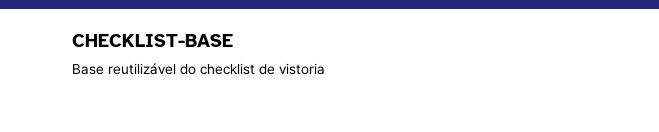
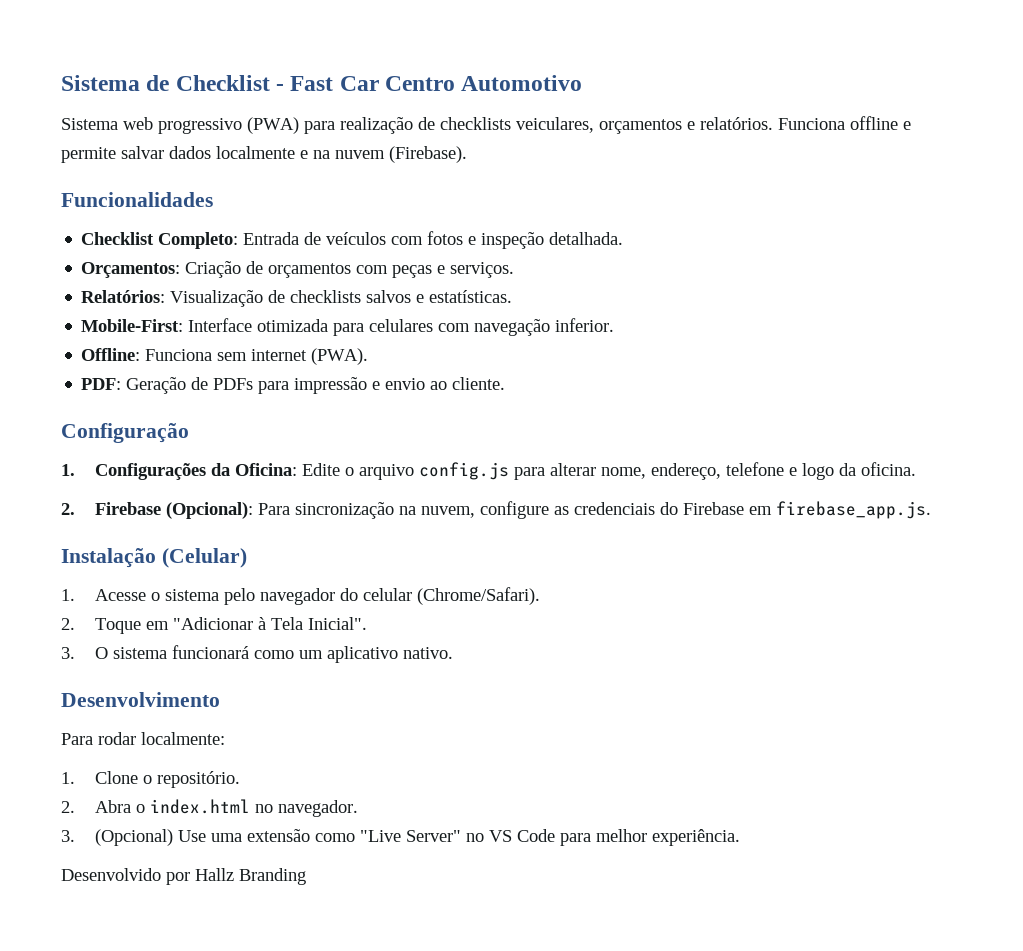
- CHECKLIST-BASE
- Base reutilizável do checklist de vistoria
+ Sistema de Checklist - Fast Car Centro Automotivo
+ Sistema web progressivo (PWA) para realização de checklists veiculares, orçamentos e relatórios. Funciona offline e permite salvar dados localmente e na nuvem (Firebase).
+ Funcionalidades
+ Checklist Completo: Entrada de veículos com fotos e inspeção detalhada.
+ Orçamentos: Criação de orçamentos com peças e serviços.
+ Relatórios: Visualização de checklists salvos e estatísticas.
+ Mobile-First: Interface otimizada para celulares com navegação inferior.
+ Offline: Funciona sem internet (PWA).
+ PDF: Geração de PDFs para impressão e envio ao cliente.
+ Configuração
+ 1. Configurações da Oficina: Edite o arquivo config.js para alterar nome, endereço, telefone e logo da oficina.
+ 2. Firebase (Opcional): Para sincronização na nuvem, configure as credenciais do Firebase em firebase_app.js.
+ Instalação (Celular)
+ 1. Acesse o sistema pelo navegador do celular (Chrome/Safari).
+ 2. Toque em "Adicionar à Tela Inicial".
+ 3. O sistema funcionará como um aplicativo nativo.
+ Desenvolvimento
+ Para rodar localmente:
+ 1. Clone o repositório.
+ 2. Abra o index.html no navegador.
+ 3. (Opcional) Use uma extensão como "Live Server" no VS Code para melhor experiência.
+ Desenvolvido por Hallz Branding

